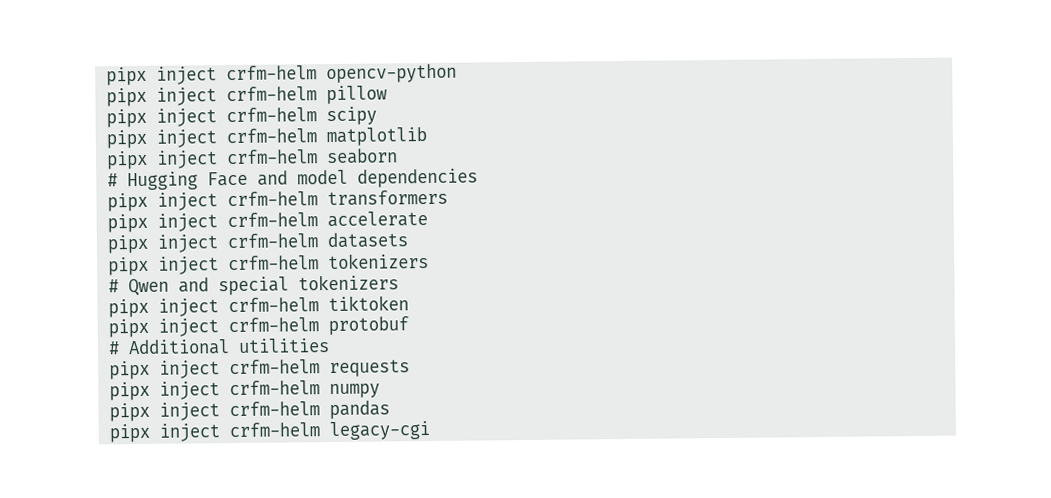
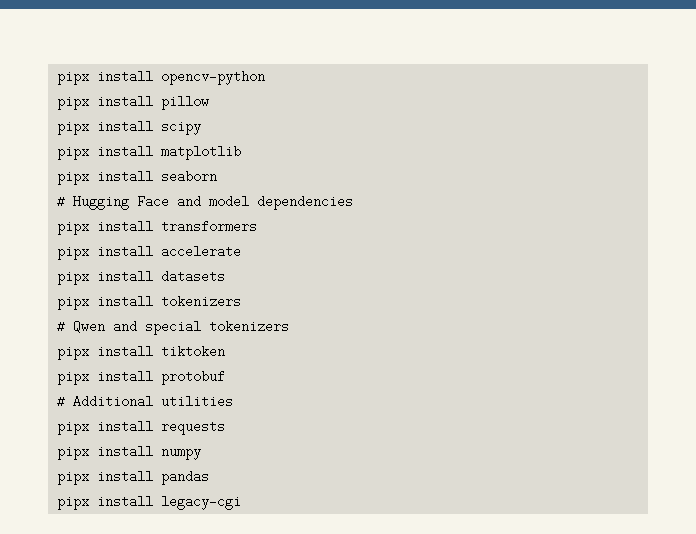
- pipx inject crfm-helm opencv-python
+ pipx install opencv-python
- pipx inject crfm-helm pillow
+ pipx install pillow
- pipx inject crfm-helm scipy
+ pipx install scipy
- pipx inject crfm-helm matplotlib
+ pipx install matplotlib
- pipx inject crfm-helm seaborn
+ pipx install seaborn
- pipx inject crfm-helm transformers
+ pipx install transformers
- pipx inject crfm-helm accelerate
+ pipx install accelerate
- pipx inject crfm-helm datasets
+ pipx install datasets
- pipx inject crfm-helm tokenizers
+ pipx install tokenizers
- pipx inject crfm-helm tiktoken
+ pipx install tiktoken
- pipx inject crfm-helm protobuf
+ pipx install protobuf
- pipx inject crfm-helm requests
+ pipx install requests
- pipx inject crfm-helm numpy
+ pipx install numpy
- pipx inject crfm-helm pandas
+ pipx install pandas
- pipx inject crfm-helm legacy-cgi
+ pipx install legacy-cgi

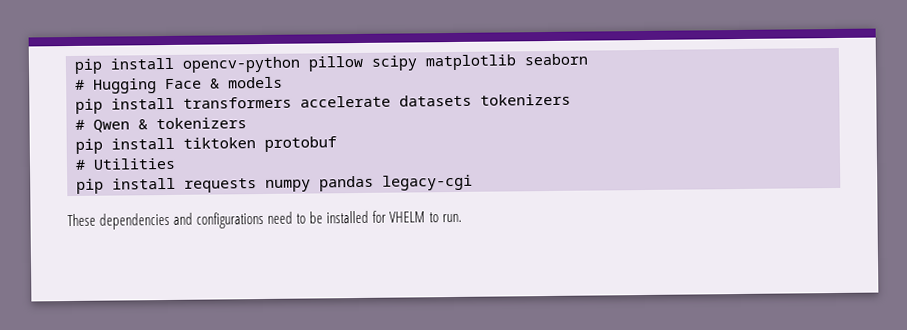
- pipx install opencv-python
- pipx install pillow
- pipx install scipy
- pipx install matplotlib
- pipx install seaborn
+ pip install opencv-python pillow scipy matplotlib seaborn
- # Hugging Face and model dependencies
- pipx install transformers
- pipx install accelerate
- pipx install datasets
- pipx install tokenizers
+ # Hugging Face & models
+ pip install transformers accelerate datasets tokenizers
- # Qwen and special tokenizers
- pipx install tiktoken
- pipx install protobuf
+ # Qwen & tokenizers
+ pip install tiktoken protobuf
- # Additional utilities
- pipx install requests
- pipx install numpy
- pipx install pandas
- pipx install legacy-cgi
+ # Utilities
+ pip install requests numpy pandas legacy-cgi
+ These dependencies and configurations need to be installed for VHELM to run.

